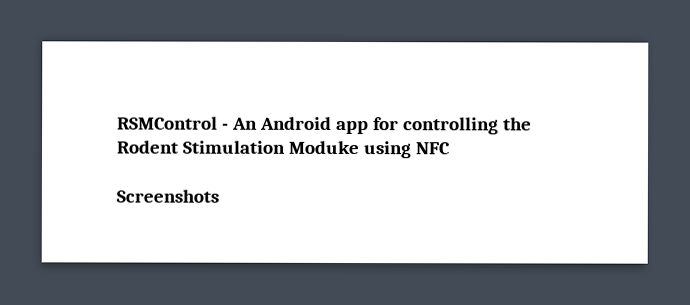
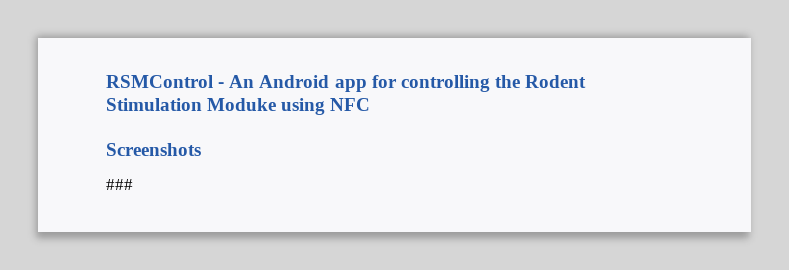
+ ###

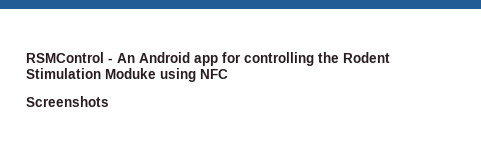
- ###

